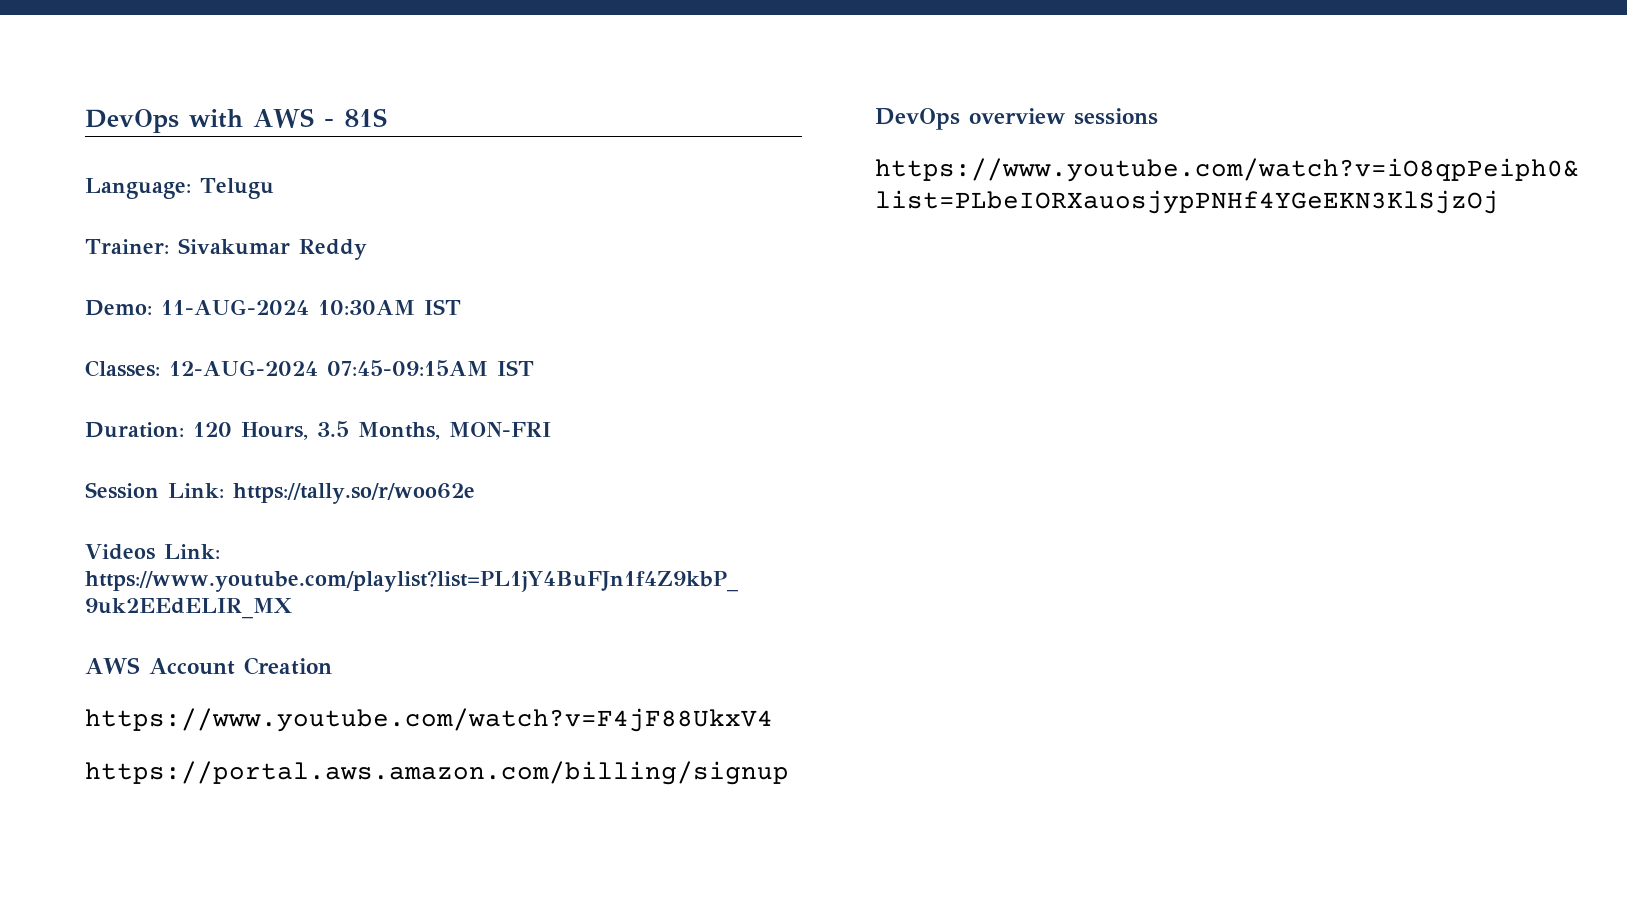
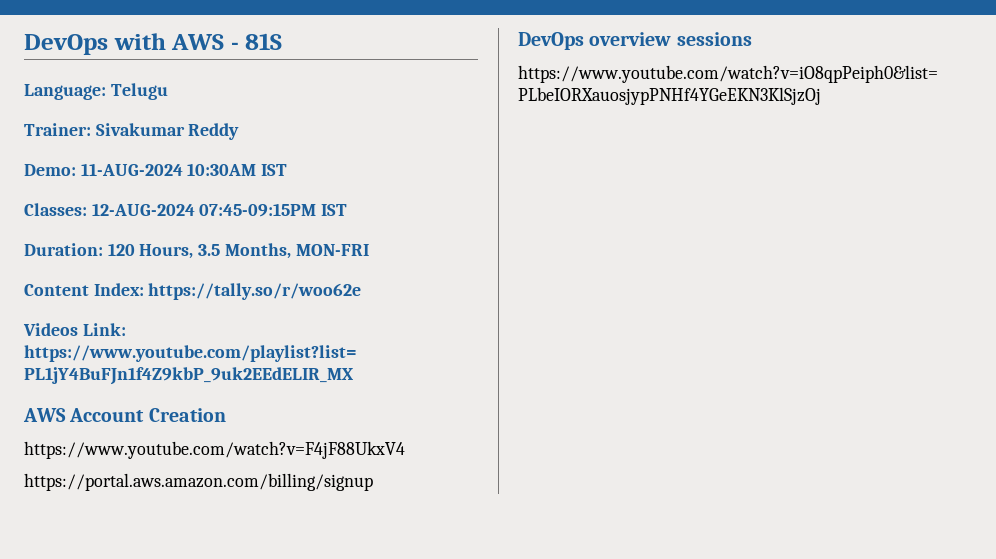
- Classes: 12-AUG-2024 07:45-09:15AM IST
+ Classes: 12-AUG-2024 07:45-09:15PM IST
- Session Link: https://tally.so/r/woo62e
+ Content Index: https://tally.so/r/woo62e

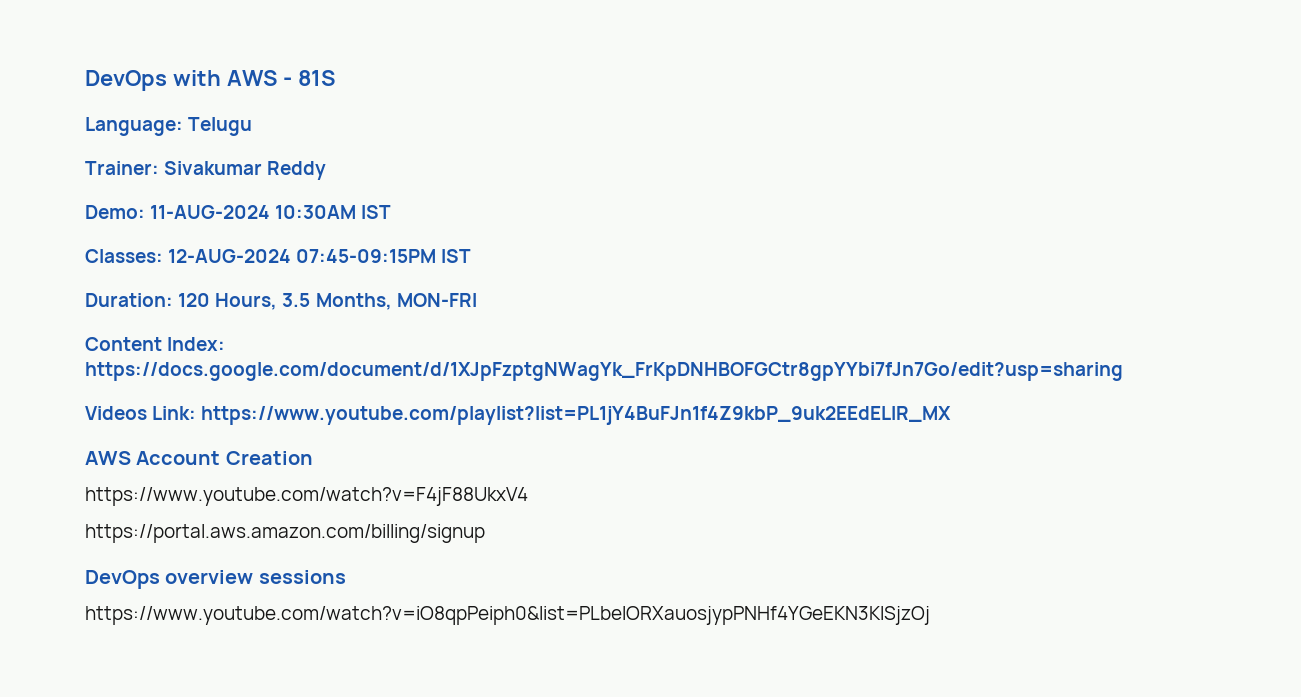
- Content Index: https://tally.so/r/woo62e
+ Content Index: https://docs.google.com/document/d/1XJpFzptgNWagYk_FrKpDNHBOFGCtr8gpYYbi7fJn7Go/edit?usp=sharing

